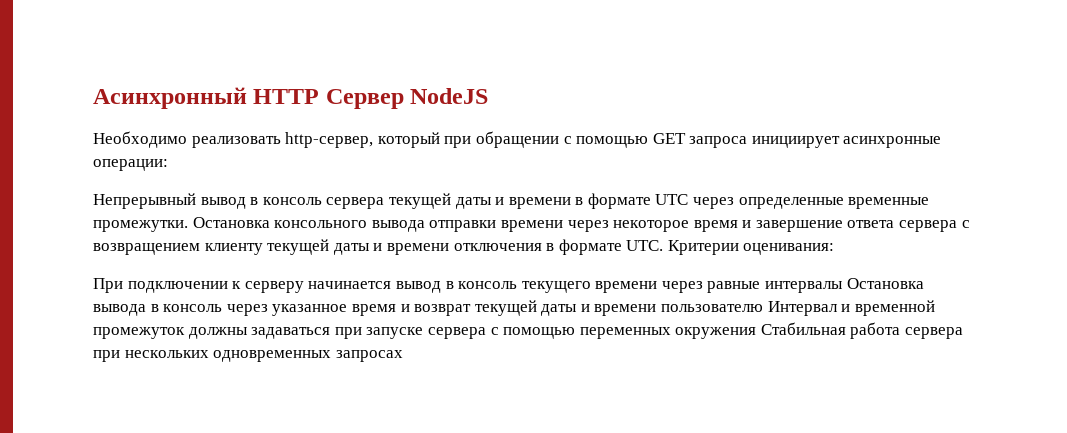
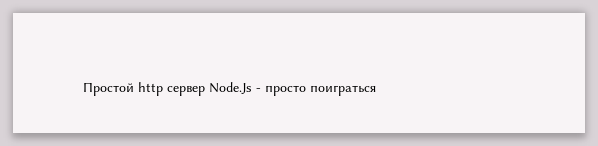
- Асинхронный HTTP Сервер NodeJS
- Необходимо реализовать http-сервер, который при обращении с помощью GET запроса инициирует асинхронные операции:
- Непрерывный вывод в консоль сервера текущей даты и времени в формате UTC через определенные временные промежутки. Остановка консольного вывода отправки времени через некоторое время и завершение ответа сервера с возвращением клиенту текущей даты и времени отключения в формате UTC. Критерии оценивания:
- При подключении к серверу начинается вывод в консоль текущего времени через равные интервалы Остановка вывода в консоль через указанное время и возврат текущей даты и времени пользователю Интервал и временной промежуток должны задаваться при запуске сервера с помощью переменных окружения Стабильная работа сервера при нескольких одновременных запросах
+ Простой http сервер Node.Js - просто поиграться

